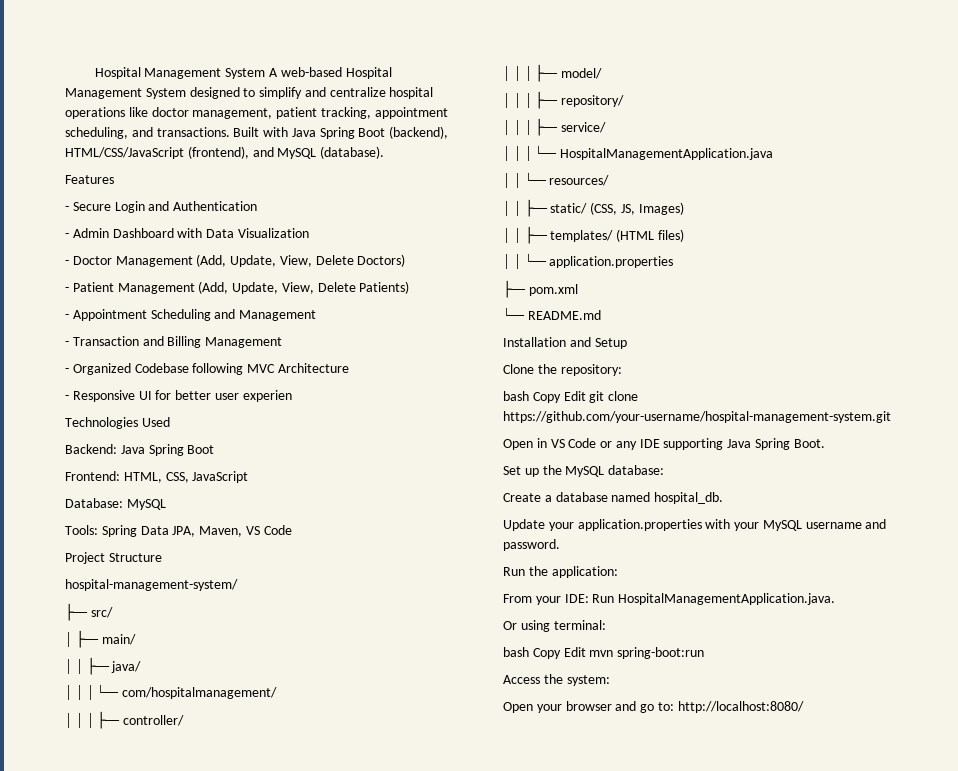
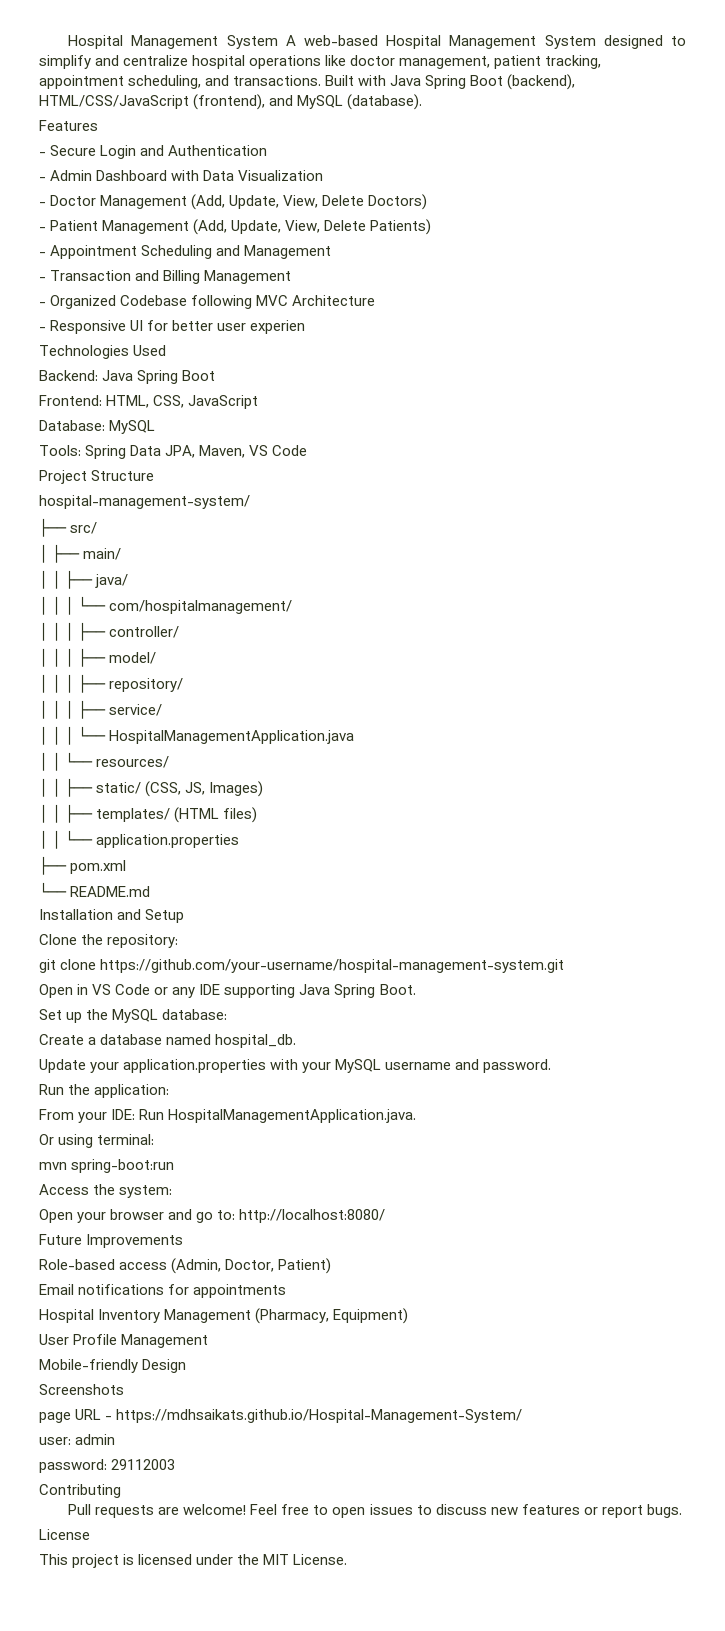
- bash Copy Edit git clone https://github.com/your-username/hospital-management-system.git
+ git clone https://github.com/your-username/hospital-management-system.git
- bash Copy Edit mvn spring-boot:run
+ mvn spring-boot:run
+ Future Improvements
+ Role-based access (Admin, Doctor, Patient)
+ Email notifications for appointments
+ Hospital Inventory Management (Pharmacy, Equipment)
+ User Profile Management
+ Mobile-friendly Design
+ Screenshots
+ page URL - https://mdhsaikats.github.io/Hospital-Management-System/
+ user: admin
+ password: 29112003
+ Contributing
+ Pull requests are welcome! Feel free to open issues to discuss new features or report bugs.
+ License
+ This project is licensed under the MIT License.

